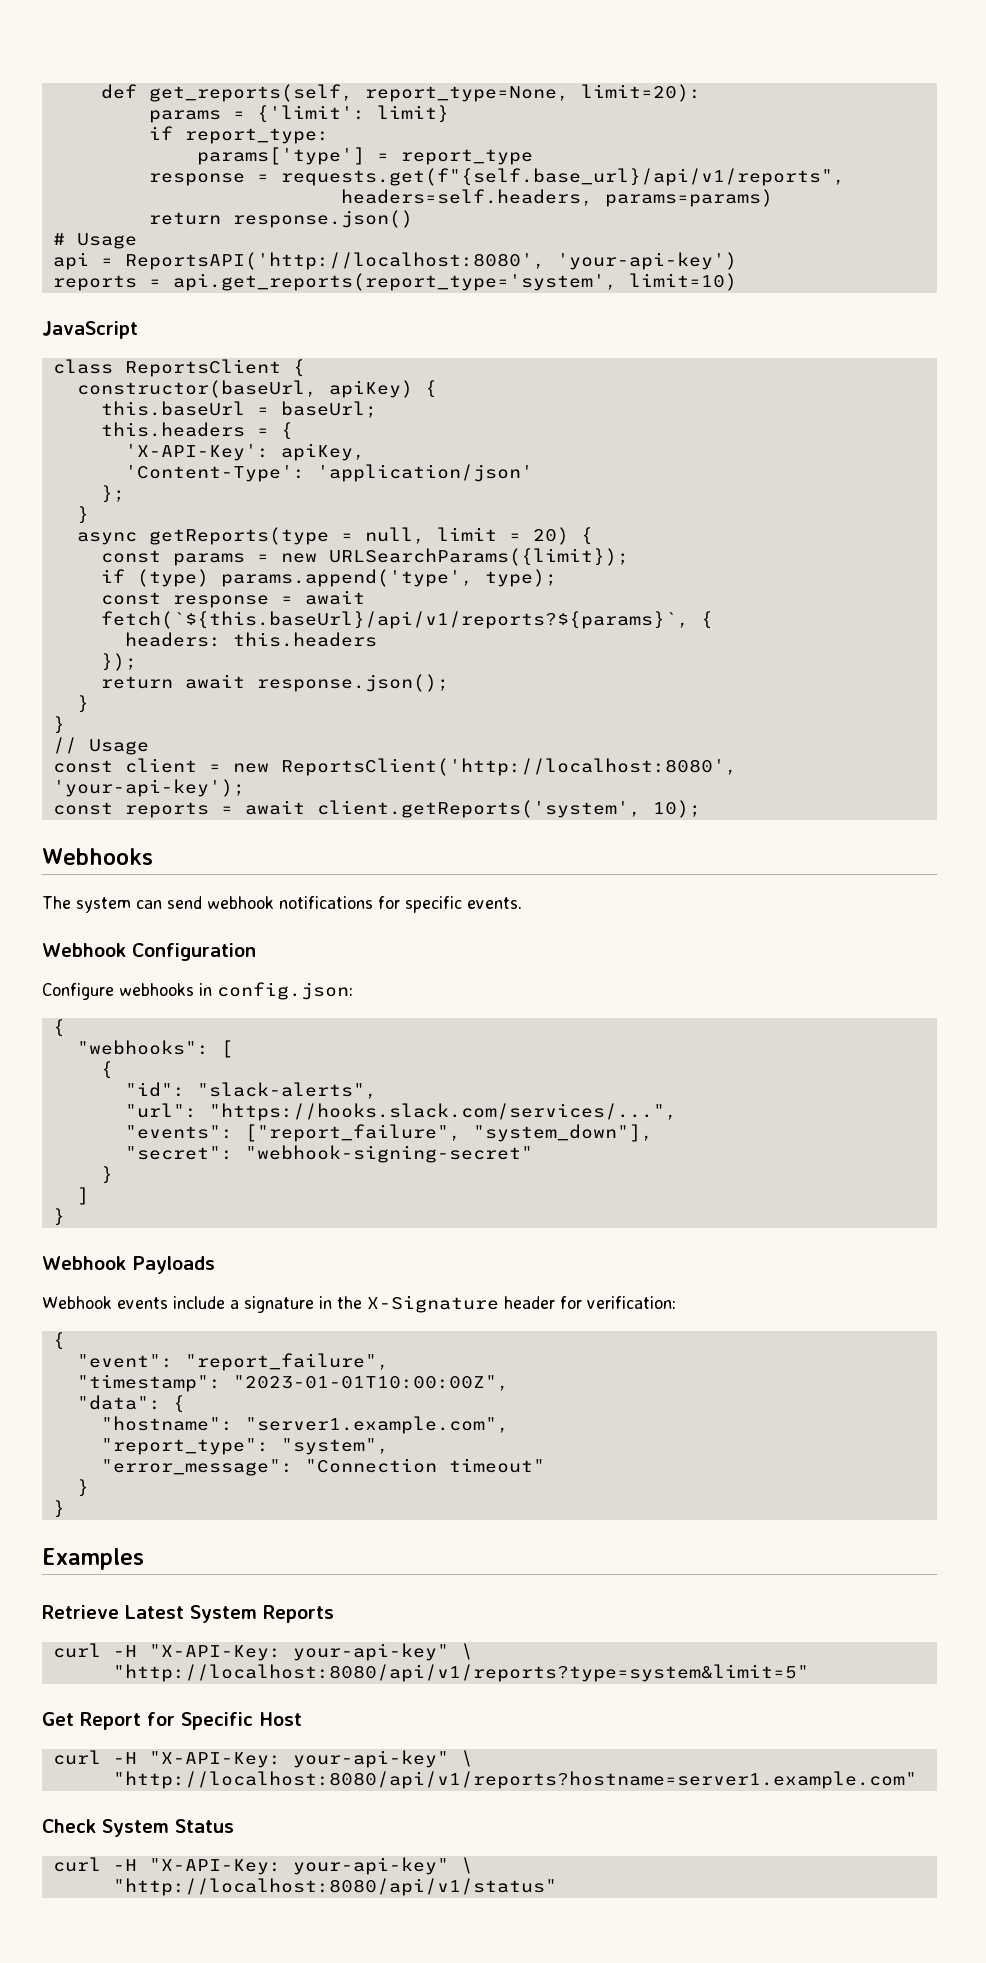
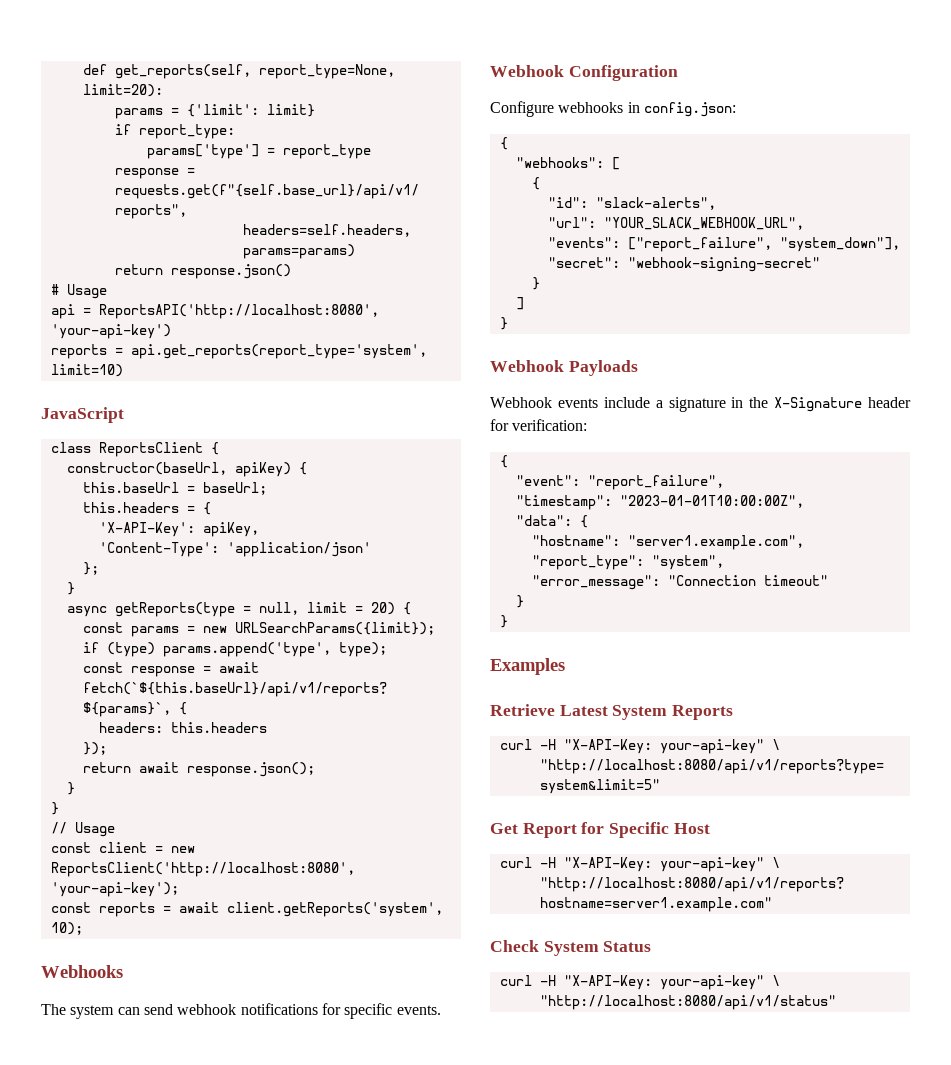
- "url": "https://hooks.slack.com/services/...",
+ "url": "YOUR_SLACK_WEBHOOK_URL",

